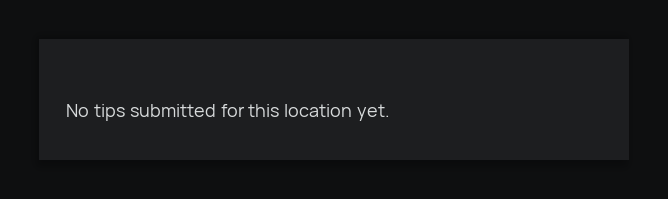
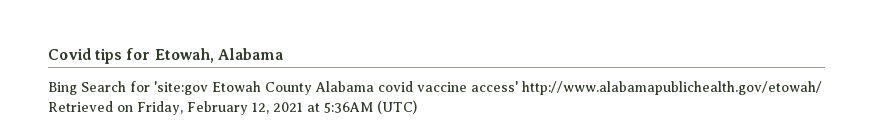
- No tips submitted for this location yet.
+ Covid tips for Etowah, Alabama
+ Bing Search for 'site:gov Etowah County Alabama covid vaccine access' http://www.alabamapublichealth.gov/etowah/ Retrieved on Friday, February 12, 2021 at 5:36AM (UTC)

